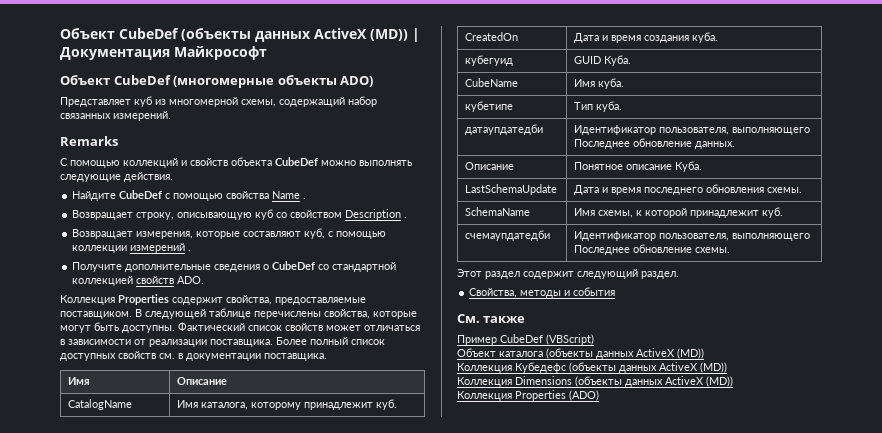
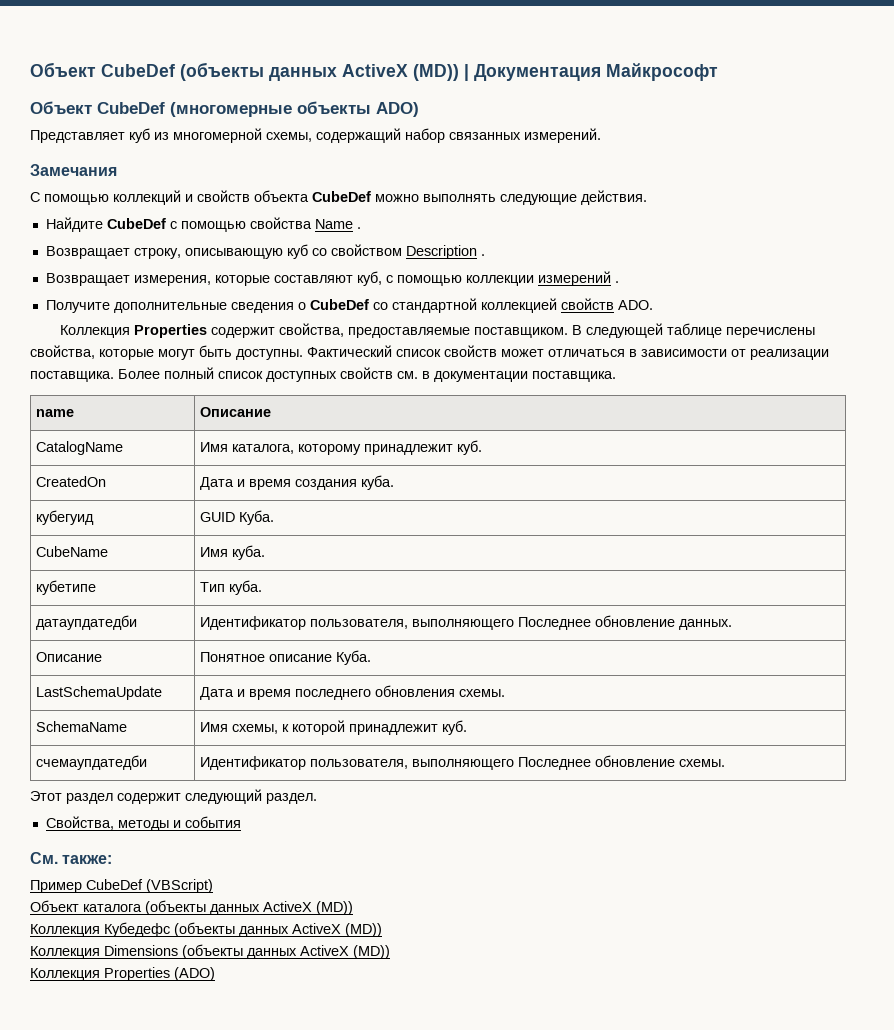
- Remarks
+ Замечания
- Имя | Описание
+ name | Описание
- См. также
+ См. также:

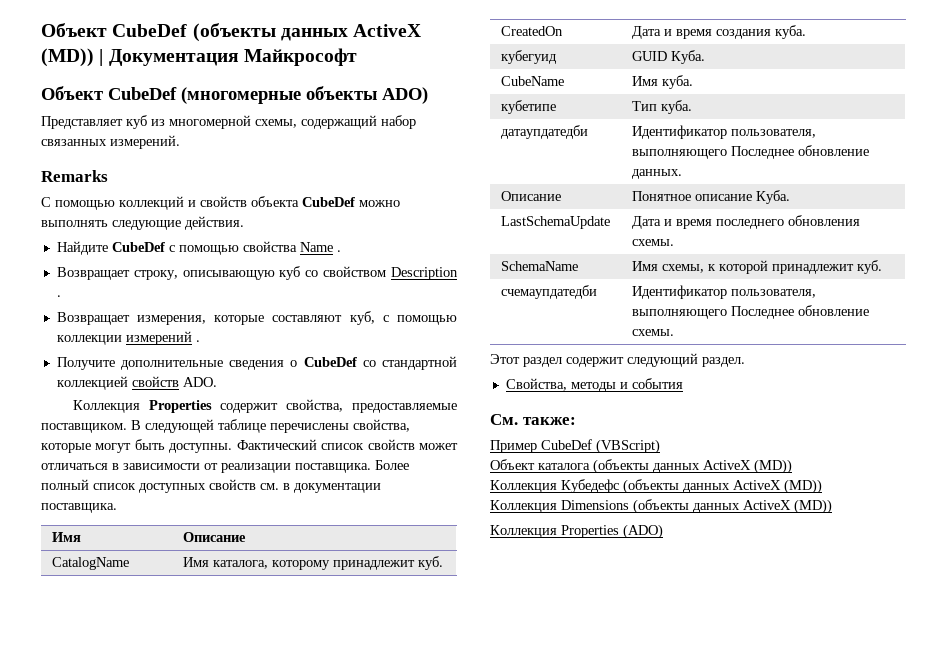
- Замечания
+ Remarks
- name | Описание
+ Имя | Описание

